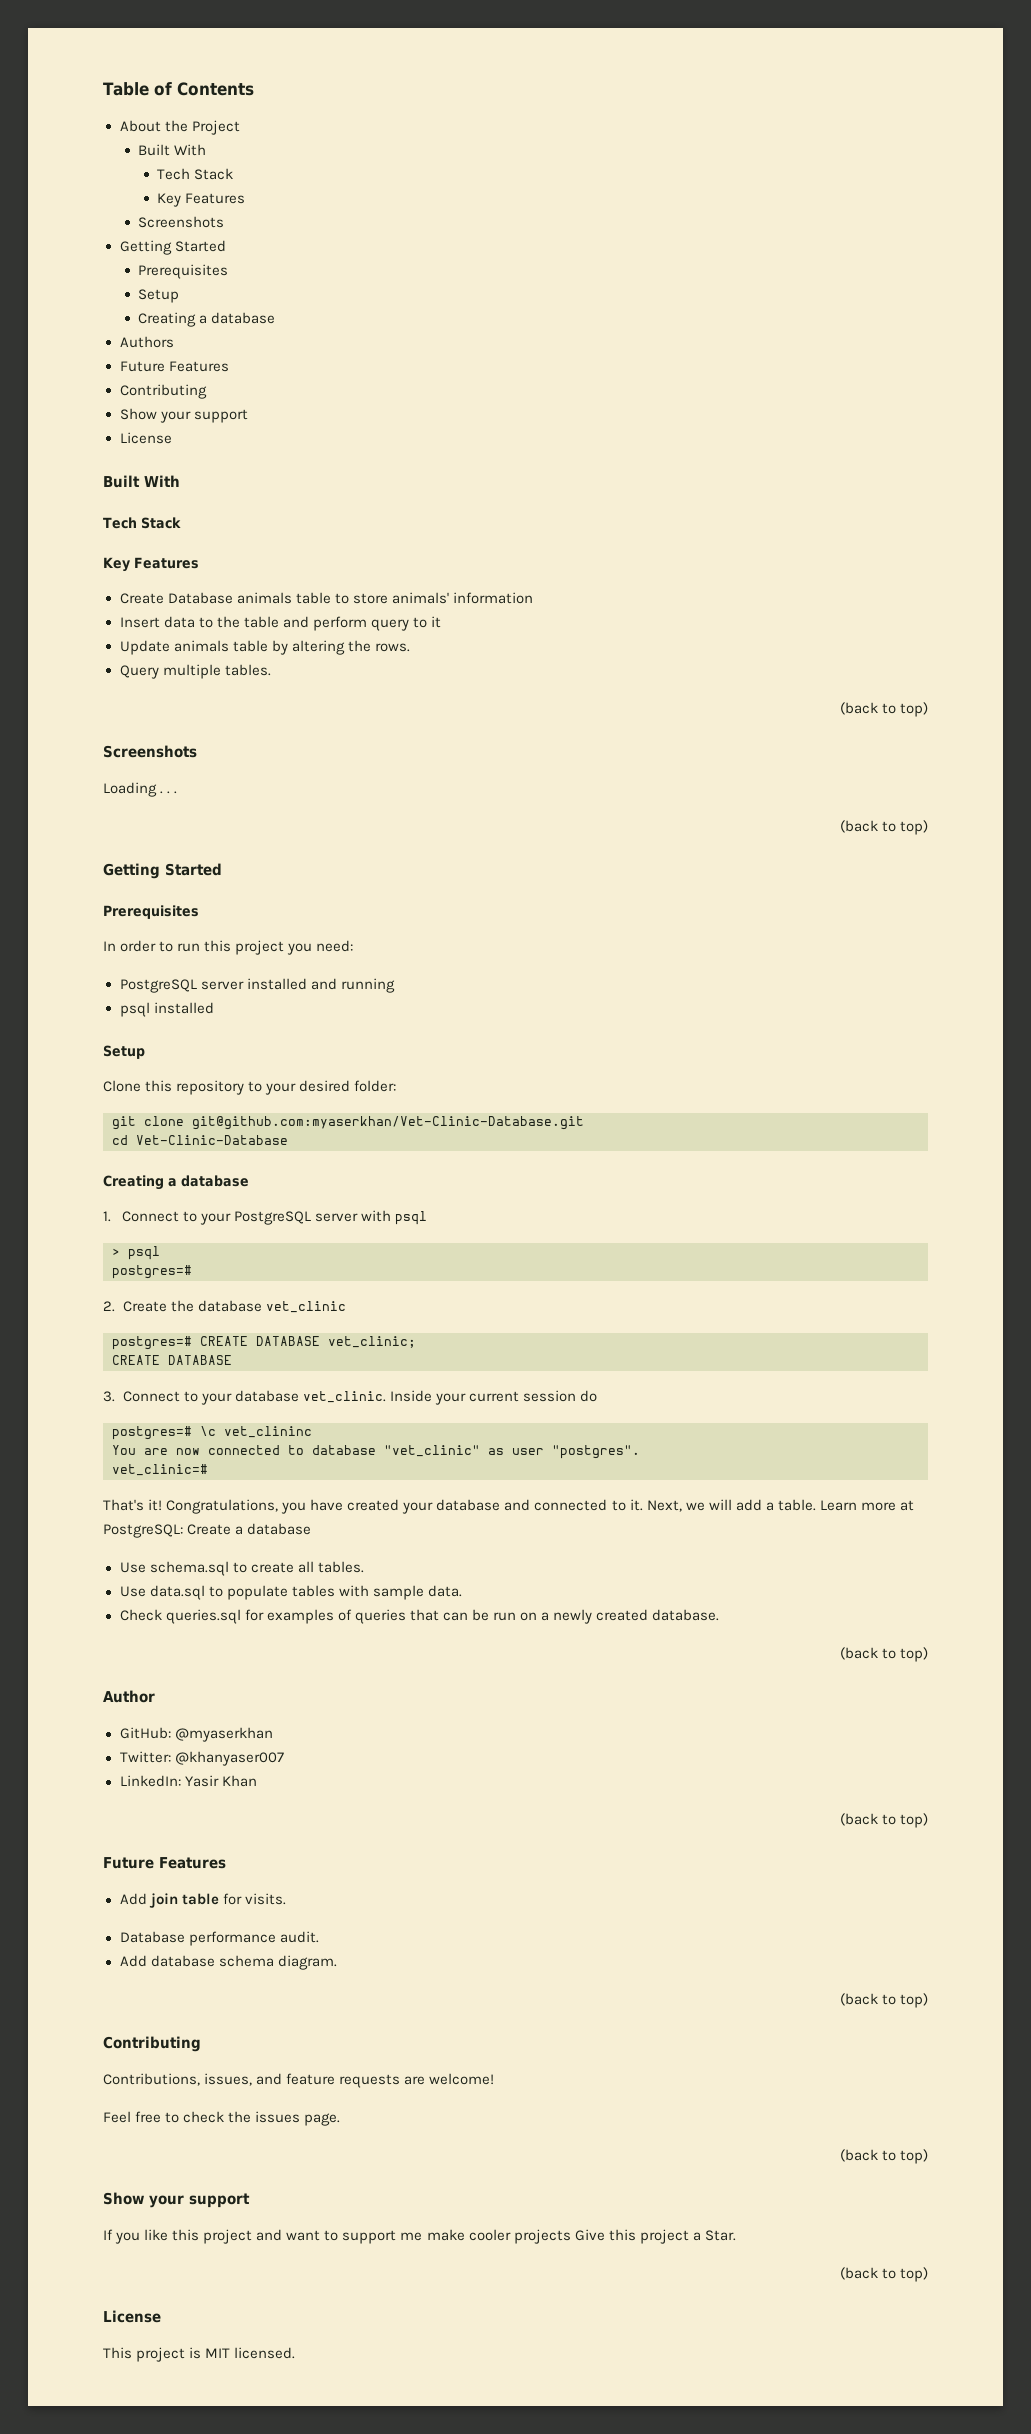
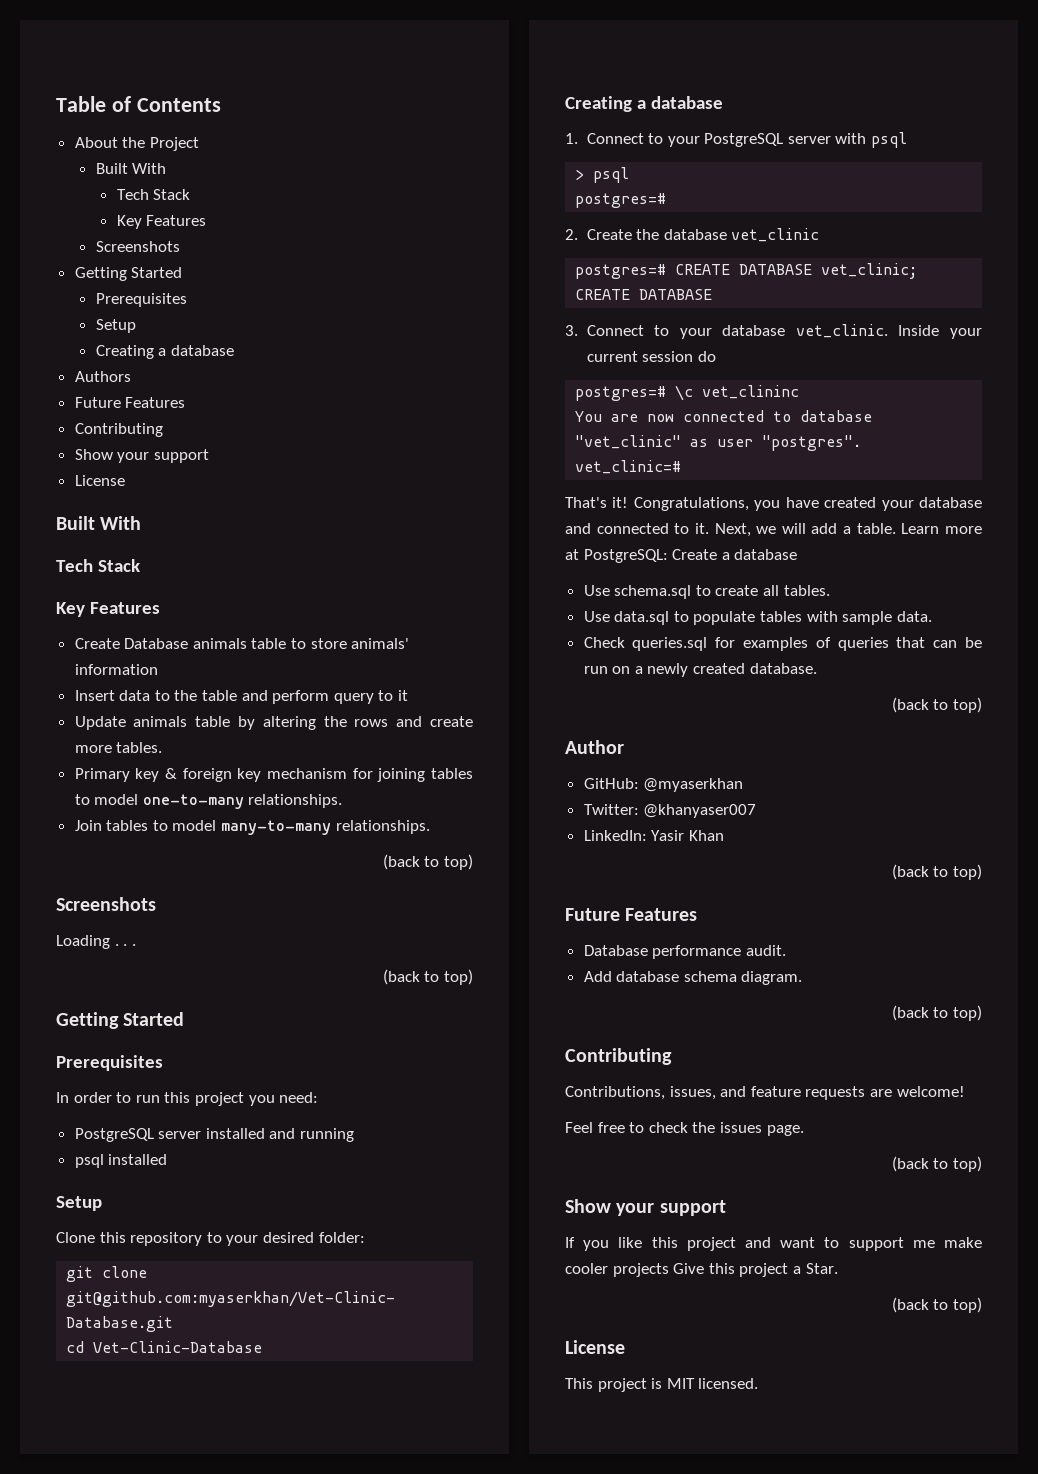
- Update animals table by altering the rows.
- Query multiple tables.
+ Update animals table by altering the rows and create more tables.
+ Primary key & foreign key mechanism for joining tables to model one-to-many relationships.
+ Join tables to model many-to-many relationships.
- Add join table for visits.

